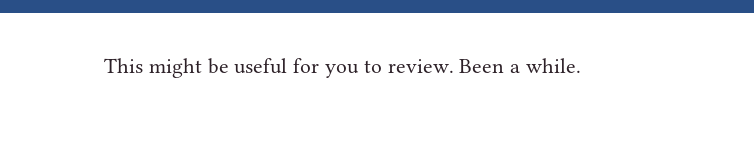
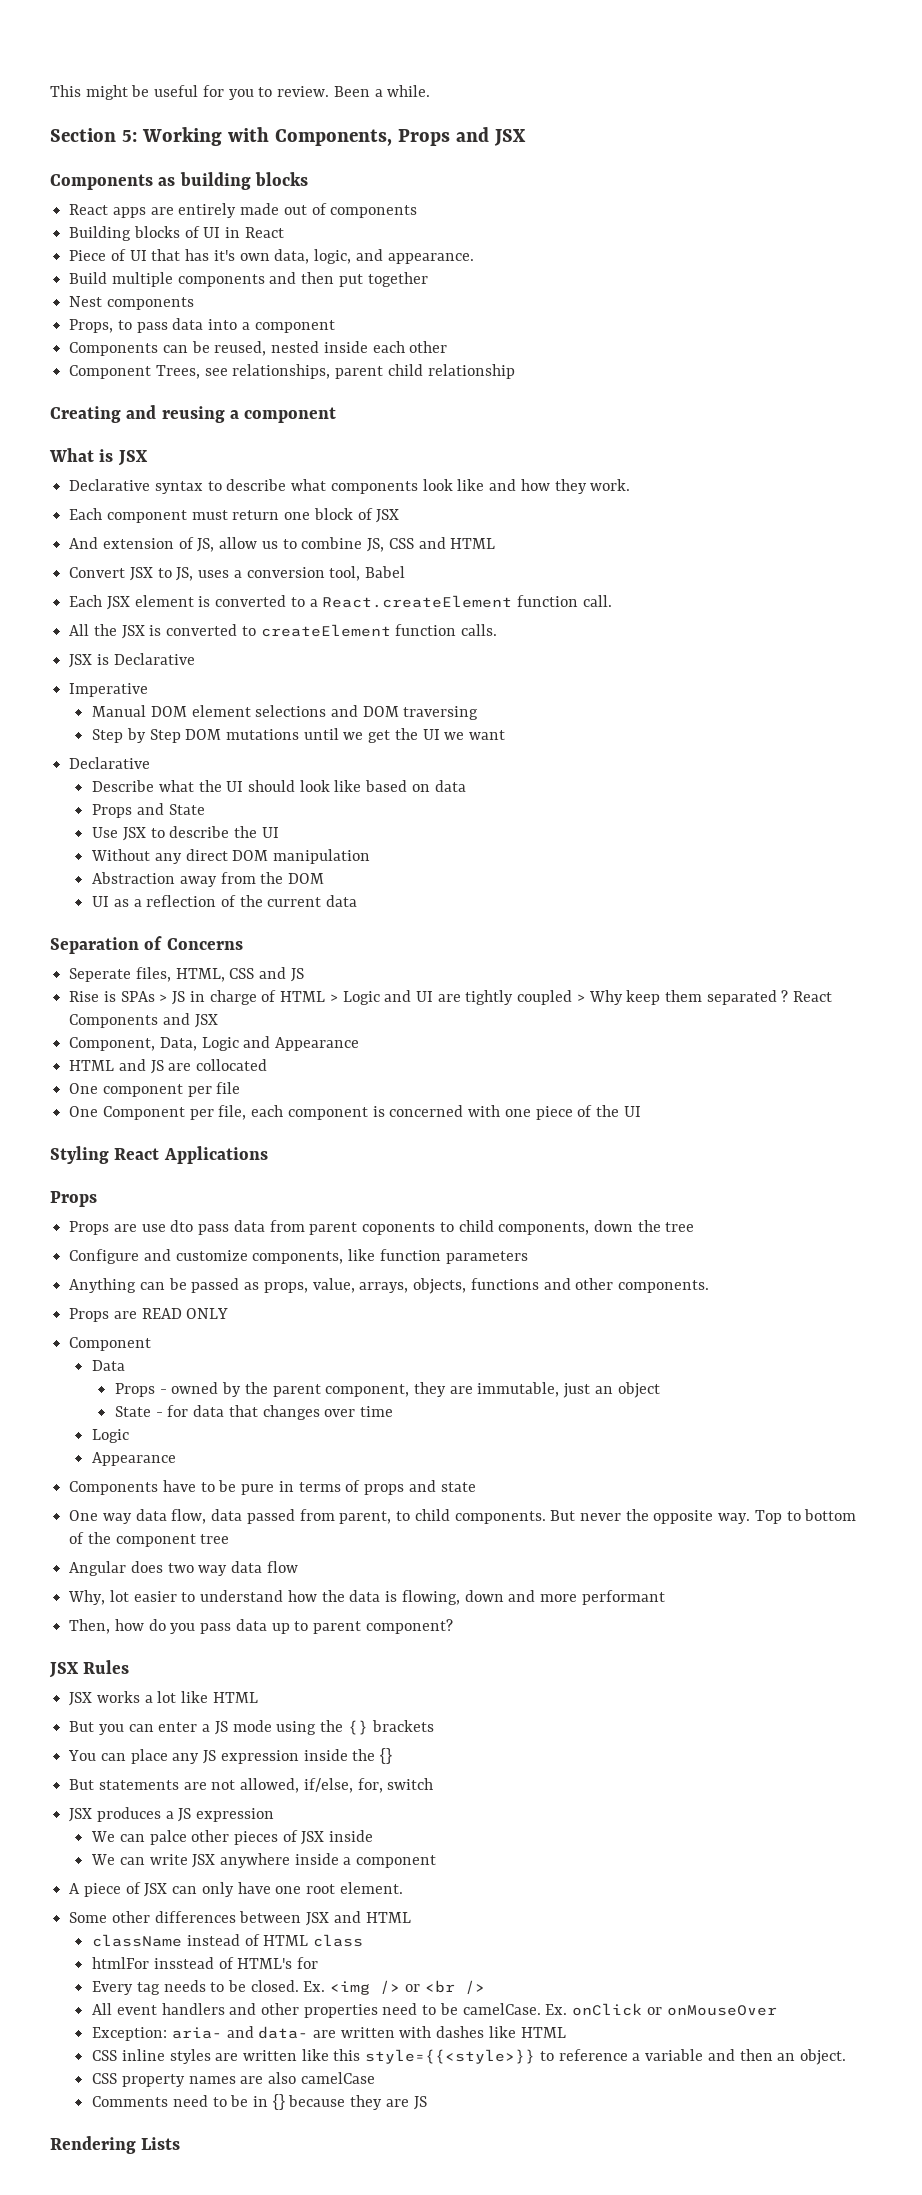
+ Section 5: Working with Components, Props and JSX
+ Components as building blocks
+ React apps are entirely made out of components
+ Building blocks of UI in React
+ Piece of UI that has it's own data, logic, and appearance.
+ Build multiple components and then put together
+ Nest components
+ Props, to pass data into a component
+ Components can be reused, nested inside each other
+ Component Trees, see relationships, parent child relationship
+ Creating and reusing a component
+ What is JSX
+ Declarative syntax to describe what components look like and how they work.
+ Each component must return one block of JSX
+ And extension of JS, allow us to combine JS, CSS and HTML
+ Convert JSX to JS, uses a conversion tool, Babel
+ Each JSX element is converted to a React.createElement function call.
+ All the JSX is converted to createElement function calls.
+ JSX is Declarative
+ Imperative
+ Manual DOM element selections and DOM traversing
+ Step by Step DOM mutations until we get the UI we want
+ Declarative
+ Describe what the UI should look like based on data
+ Props and State
+ Use JSX to describe the UI
+ Without any direct DOM manipulation
+ Abstraction away from the DOM
+ UI as a reflection of the current data
+ Separation of Concerns
+ Seperate files, HTML, CSS and JS
+ Rise is SPAs > JS in charge of HTML > Logic and UI are tightly coupled > Why keep them separated ? React Components and JSX
+ Component, Data, Logic and Appearance
+ HTML and JS are collocated
+ One component per file
+ One Component per file, each component is concerned with one piece of the UI
+ Styling React Applications
+ Props
+ Props are use dto pass data from parent coponents to child components, down the tree
+ Configure and customize components, like function parameters
+ Anything can be passed as props, value, arrays, objects, functions and other components.
+ Props are READ ONLY
+ Component
+ Data
+ Props - owned by the parent component, they are immutable, just an object
+ State - for data that changes over time
+ Logic
+ Appearance
+ Components have to be pure in terms of props and state
+ One way data flow, data passed from parent, to child components. But never the opposite way. Top to bottom of the component tree
+ Angular does two way data flow
+ Why, lot easier to understand how the data is flowing, down and more performant
+ Then, how do you pass data up to parent component?
+ JSX Rules
+ JSX works a lot like HTML
+ But you can enter a JS mode using the {} brackets
+ You can place any JS expression inside the {}
+ But statements are not allowed, if/else, for, switch
+ JSX produces a JS expression
+ We can palce other pieces of JSX inside
+ We can write JSX anywhere inside a component
+ A piece of JSX can only have one root element.
+ Some other differences between JSX and HTML
+ className instead of HTML class
+ htmlFor insstead of HTML's for
+ Every tag needs to be closed. Ex. <img /> or <br />
+ All event handlers and other properties need to be camelCase. Ex. onClick or onMouseOver
+ Exception: aria- and data- are written with dashes like HTML
+ CSS inline styles are written like this style={{<style>}} to reference a variable and then an object.
+ CSS property names are also camelCase
+ Comments need to be in {} because they are JS
+ Rendering Lists

